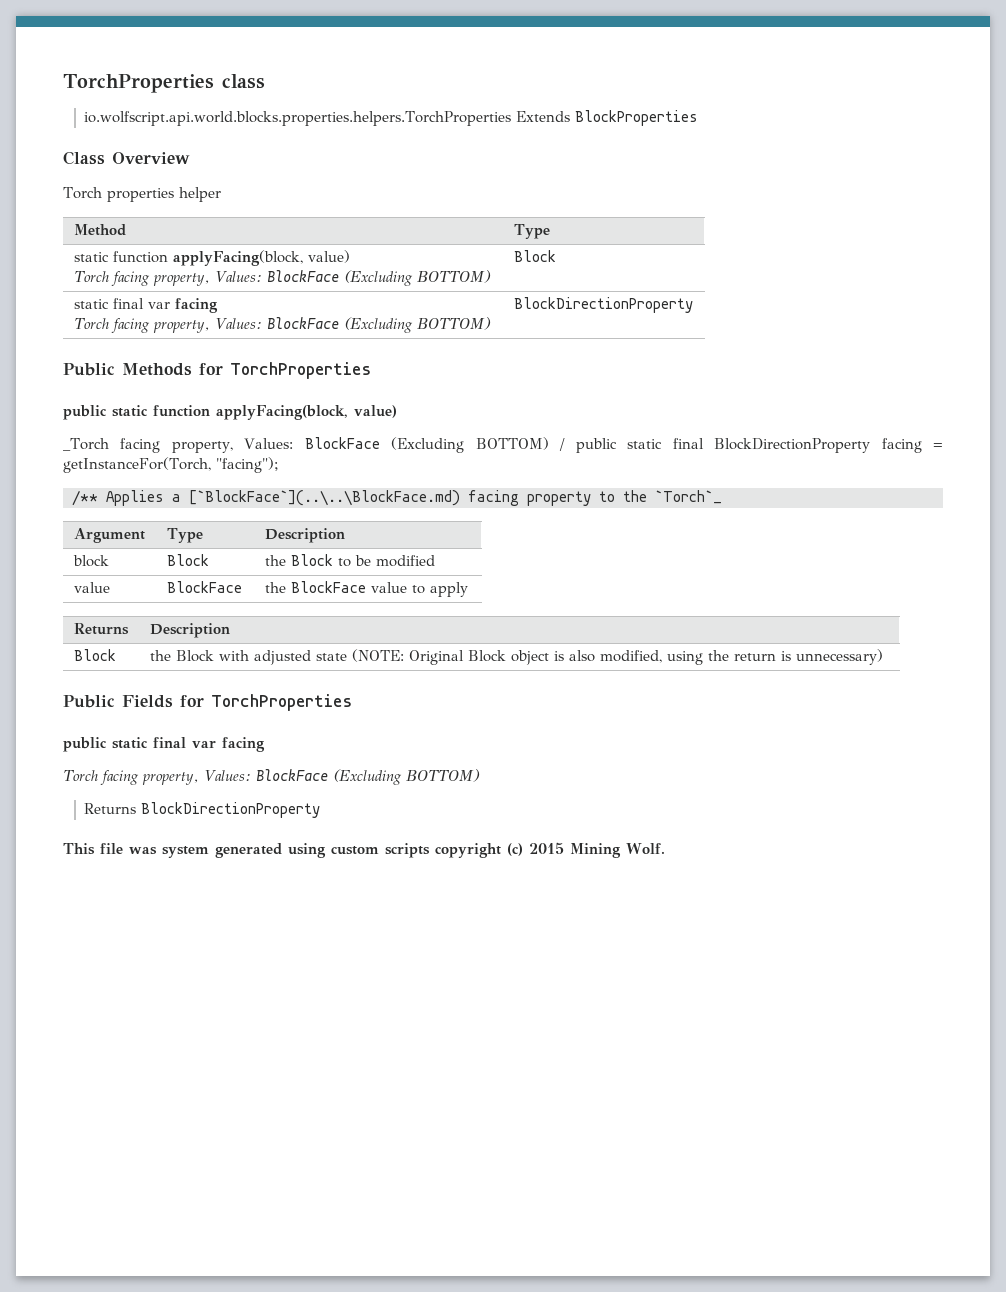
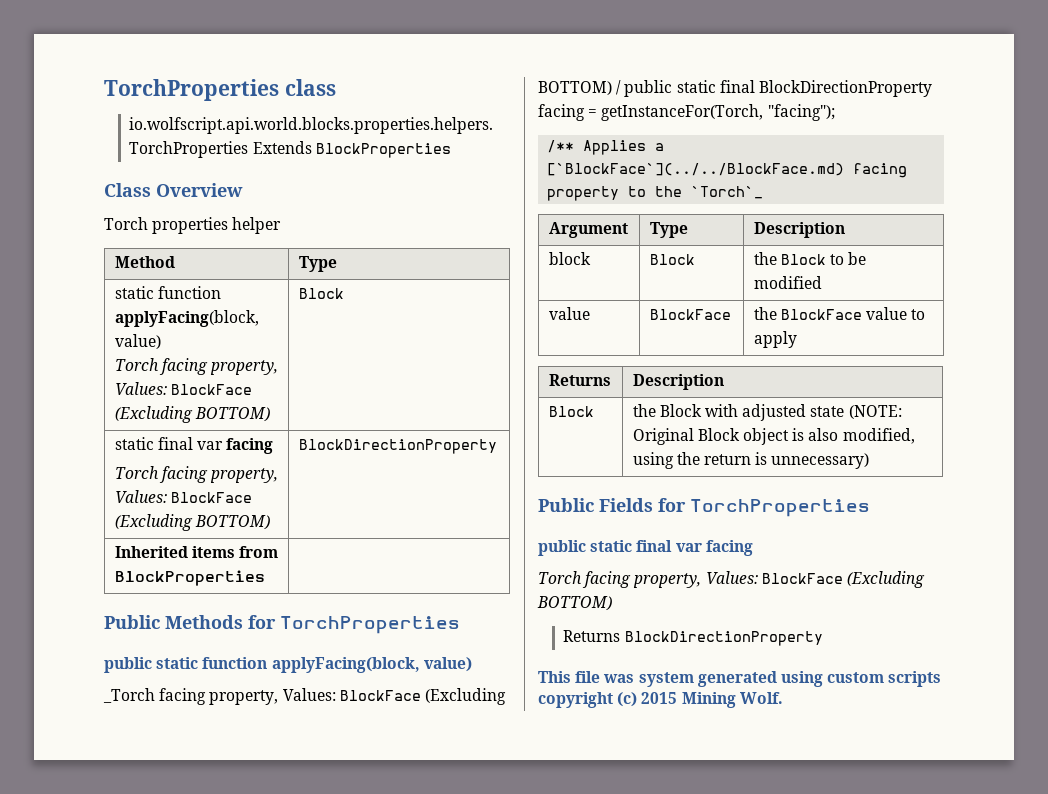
+ Inherited items from BlockProperties |
- /** Applies a [`BlockFace`](..\..\BlockFace.md) facing property to the `Torch`_
+ /** Applies a [`BlockFace`](../../BlockFace.md) facing property to the `Torch`_

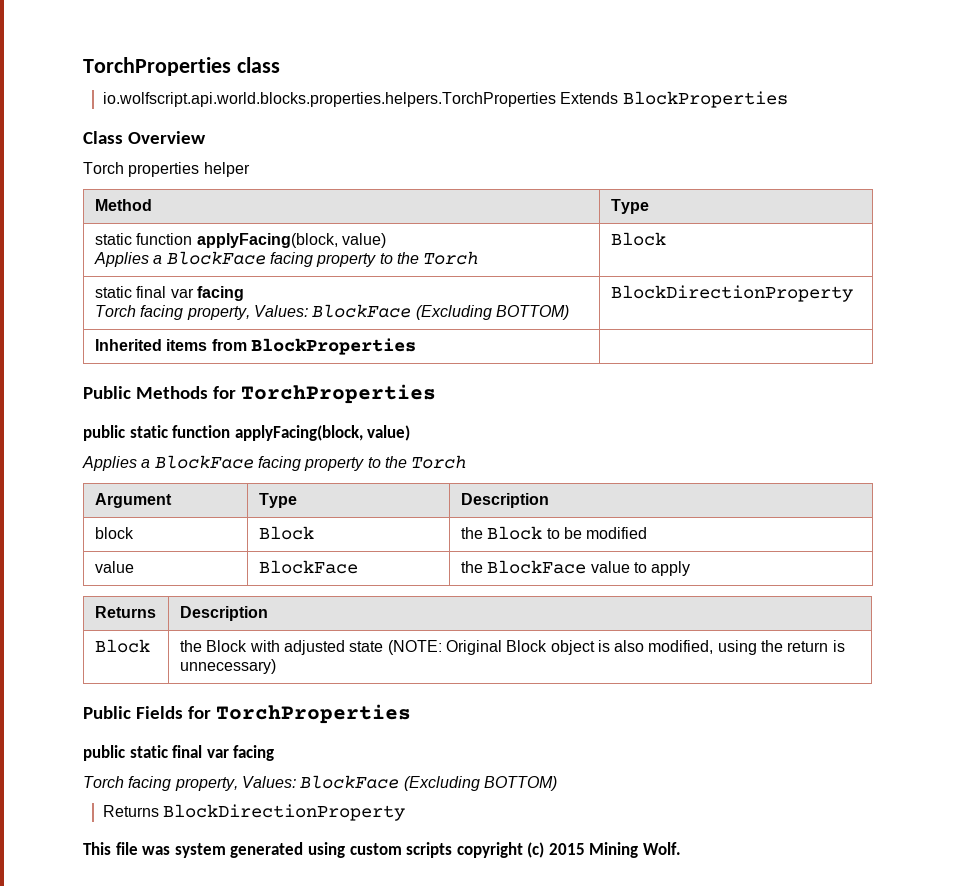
  Method | Type
  static function applyFacing(block, value)
- Torch facing property, Values: BlockFace (Excluding BOTTOM) | Block
+ Applies a BlockFace facing property to the Torch | Block
  public static function applyFacing(block, value)
- _Torch facing property, Values: BlockFace (Excluding BOTTOM) / public static final BlockDirectionProperty facing = getInstanceFor(Torch, "facing");
- /** Applies a [`BlockFace`](../../BlockFace.md) facing property to the `Torch`_
+ Applies a BlockFace facing property to the Torch

